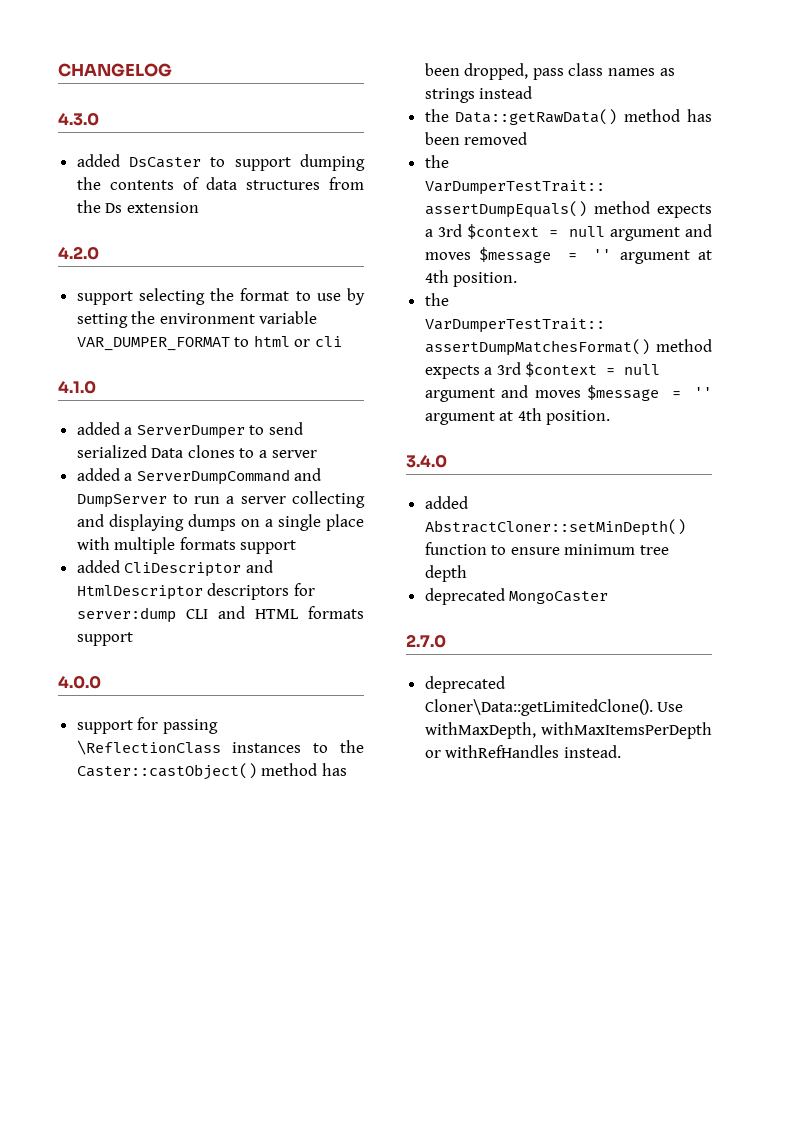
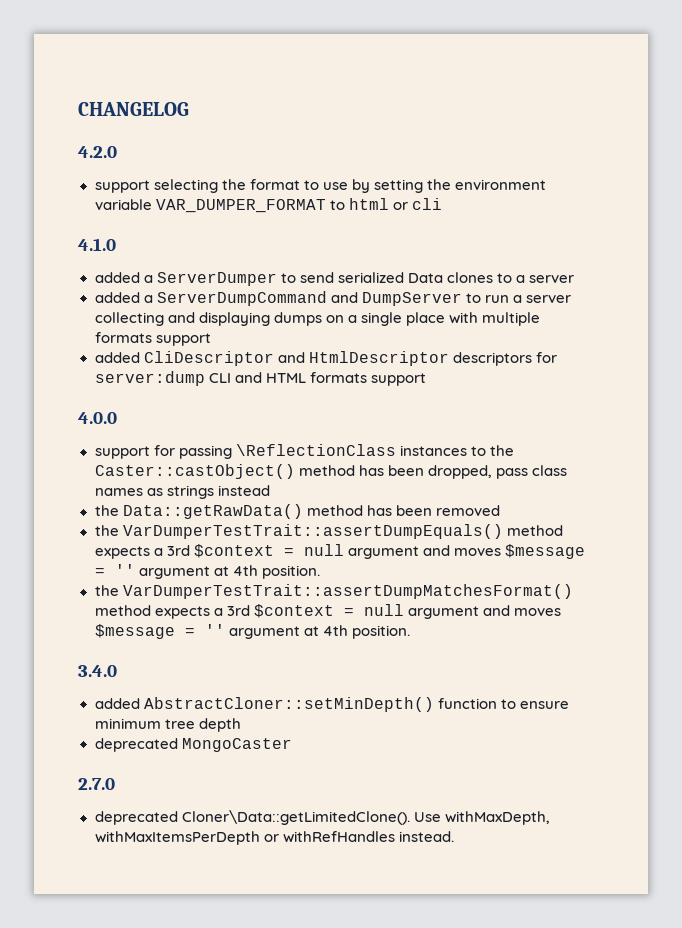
- 4.3.0
- added DsCaster to support dumping the contents of data structures from the Ds extension

